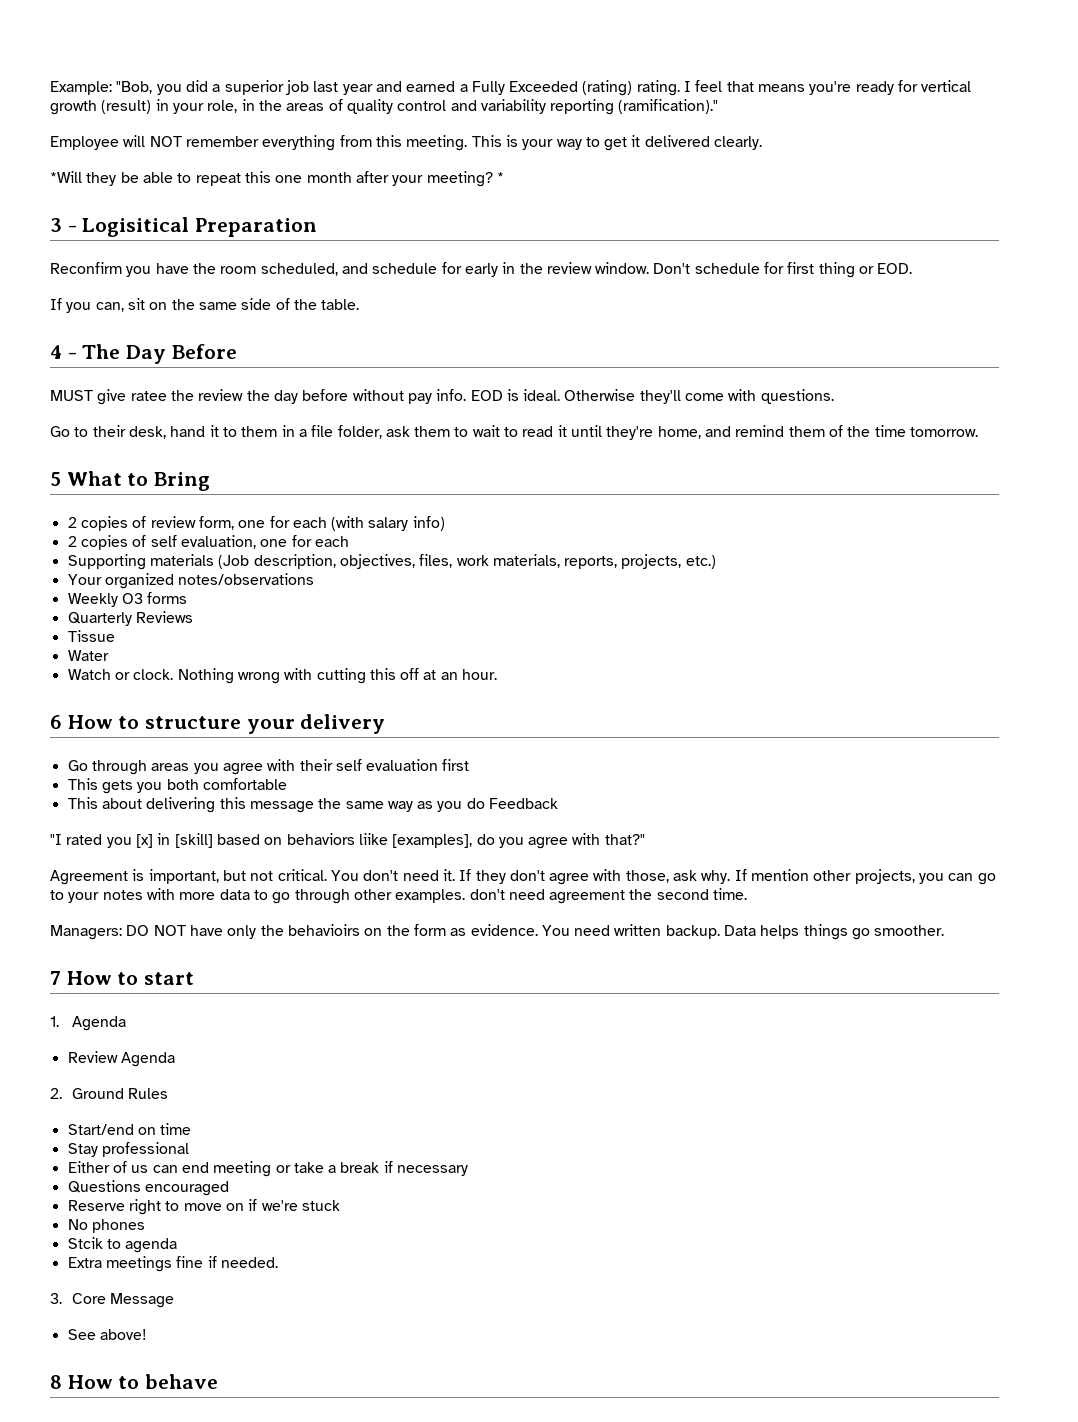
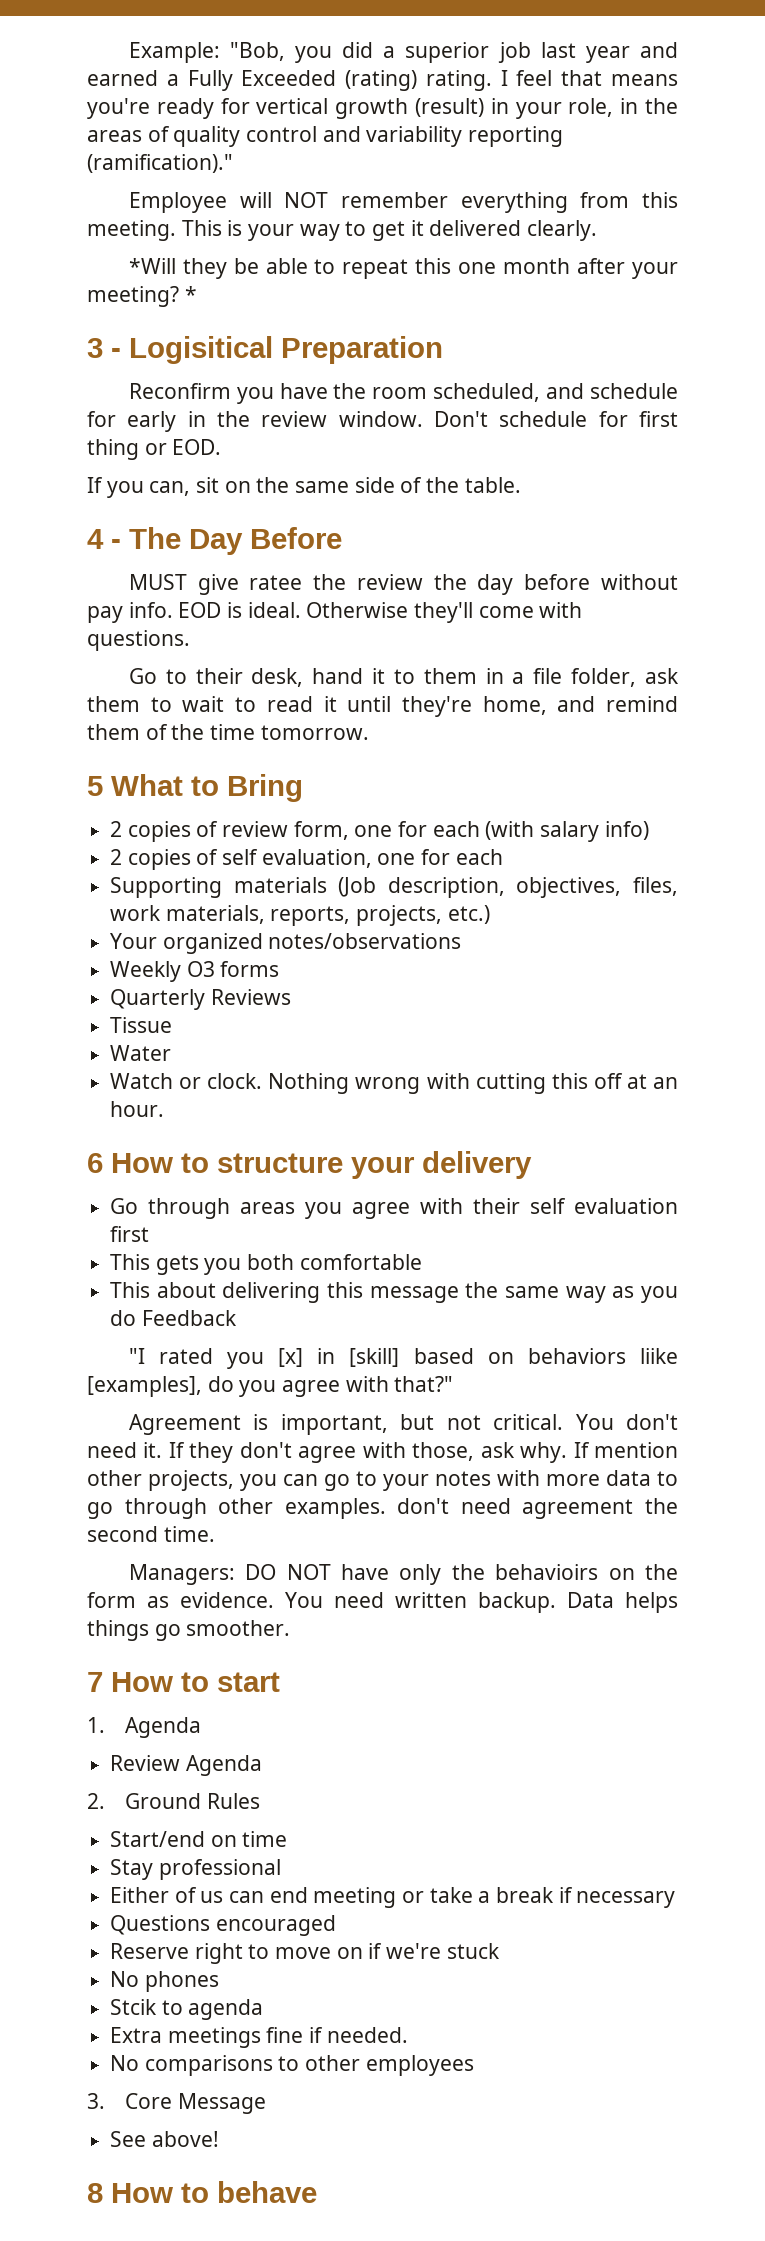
+ No comparisons to other employees

